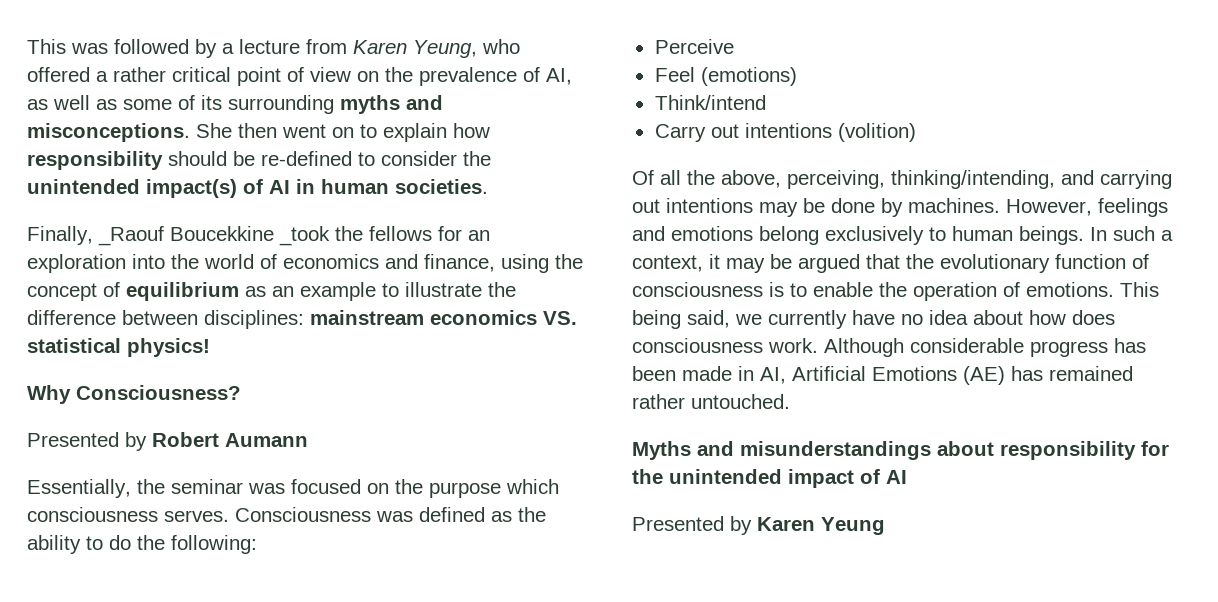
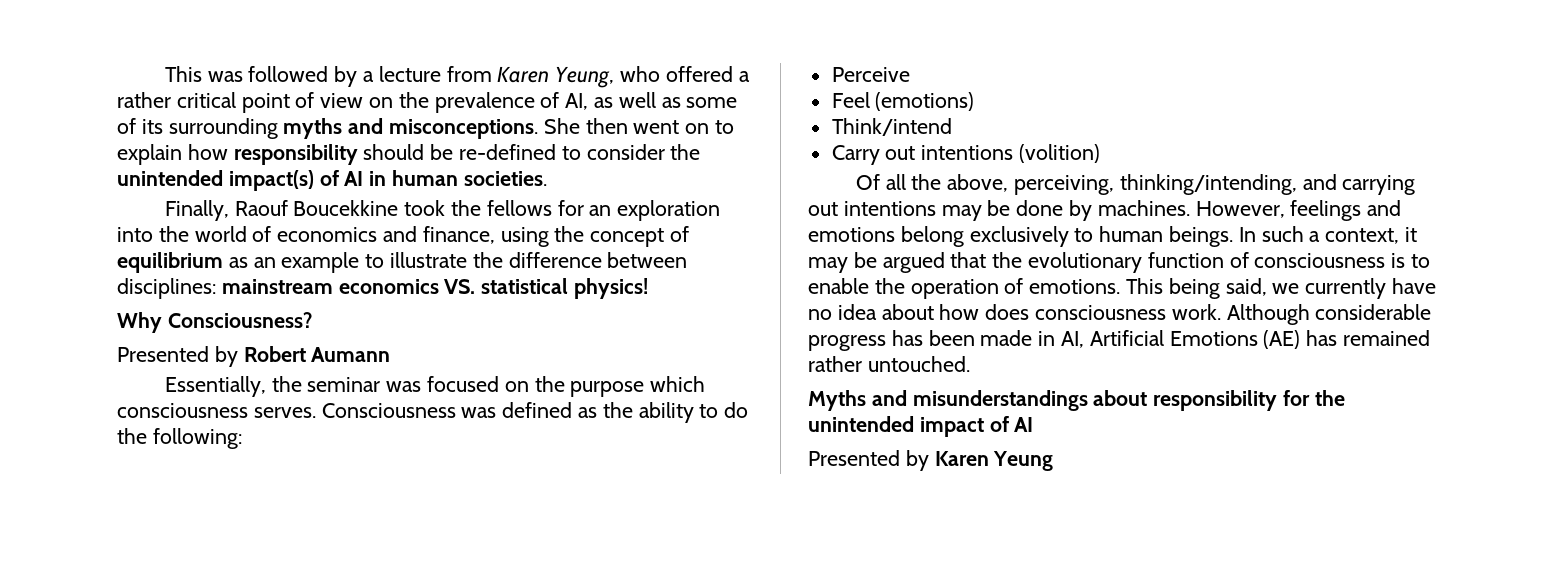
- Finally, _Raouf Boucekkine _took the fellows for an exploration into the world of economics and finance, using the concept of equilibrium as an example to illustrate the difference between disciplines: mainstream economics VS. statistical physics!
+ Finally, Raouf Boucekkine took the fellows for an exploration into the world of economics and finance, using the concept of equilibrium as an example to illustrate the difference between disciplines: mainstream economics VS. statistical physics!

